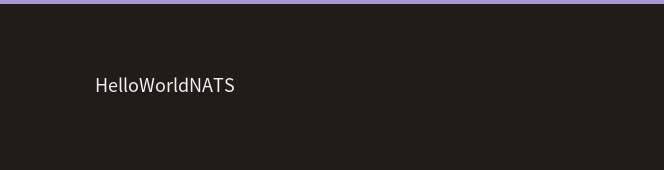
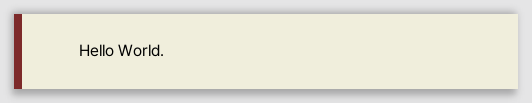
- HelloWorldNATS
+ Hello World.

